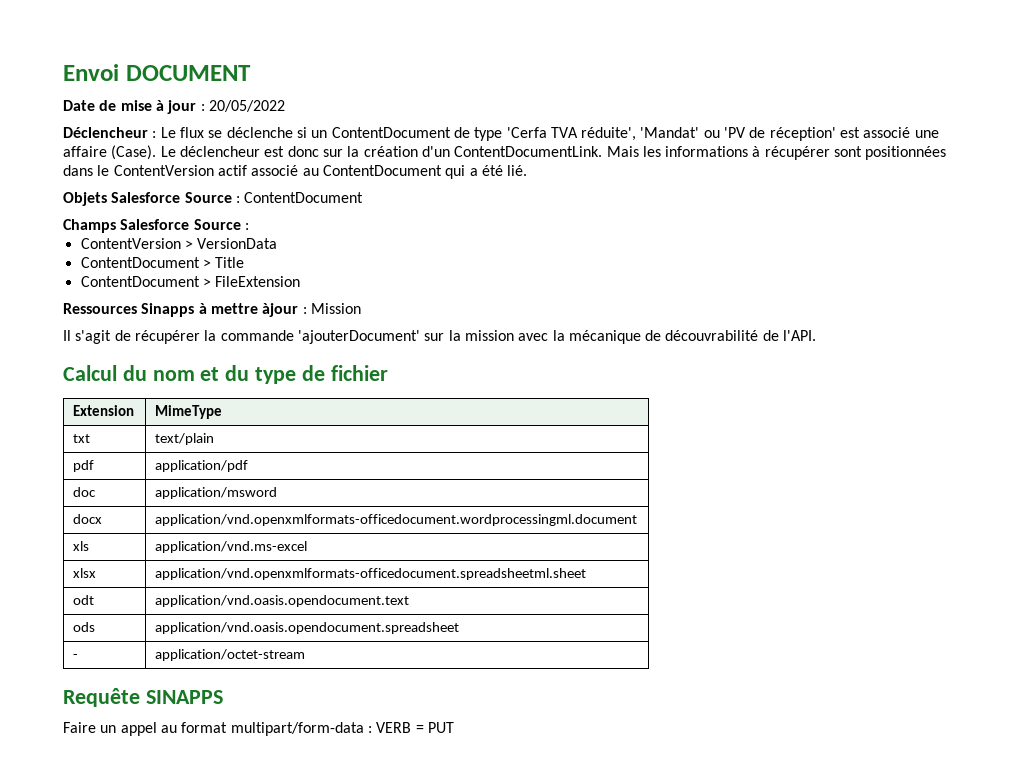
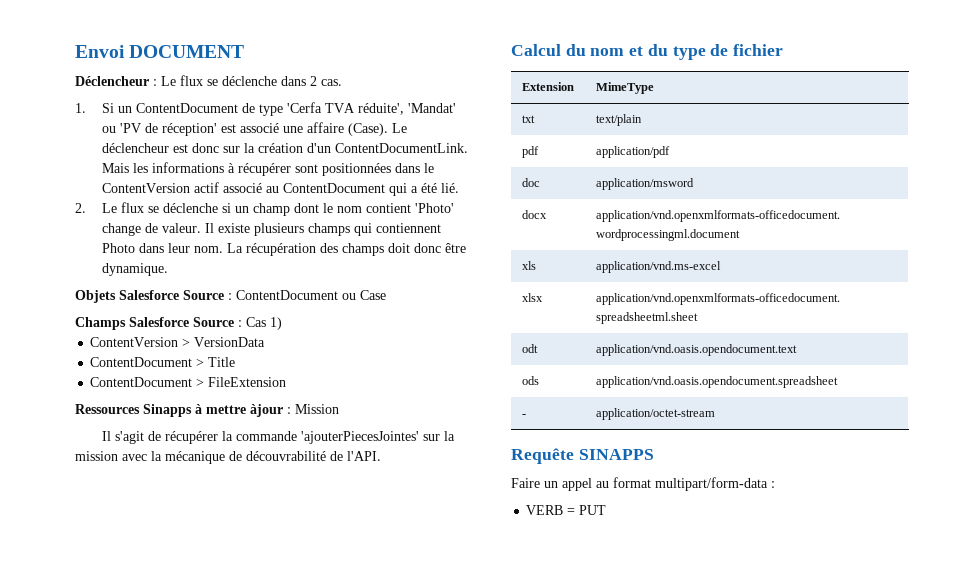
- Date de mise à jour : 20/05/2022
- Déclencheur : Le flux se déclenche si un ContentDocument de type 'Cerfa TVA réduite', 'Mandat' ou 'PV de réception' est associé une affaire (Case).
+ Déclencheur : Le flux se déclenche dans 2 cas.
+ 1. Si un ContentDocument de type 'Cerfa TVA réduite', 'Mandat' ou 'PV de réception' est associé une affaire (Case).
+ 2. Le flux se déclenche si un champ dont le nom contient 'Photo' change de valeur. Il existe plusieurs champs qui contiennent Photo dans leur nom. La récupération des champs doit donc être dynamique.
- Objets Salesforce Source : ContentDocument
+ Objets Salesforce Source : ContentDocument ou Case
- Champs Salesforce Source :
+ Champs Salesforce Source : Cas 1)
- Il s'agit de récupérer la commande 'ajouterDocument' sur la mission avec la mécanique de découvrabilité de l'API.
+ Il s'agit de récupérer la commande 'ajouterPiecesJointes' sur la mission avec la mécanique de découvrabilité de l'API.
- Faire un appel au format multipart/form-data : VERB = PUT
+ Faire un appel au format multipart/form-data :
+ VERB = PUT

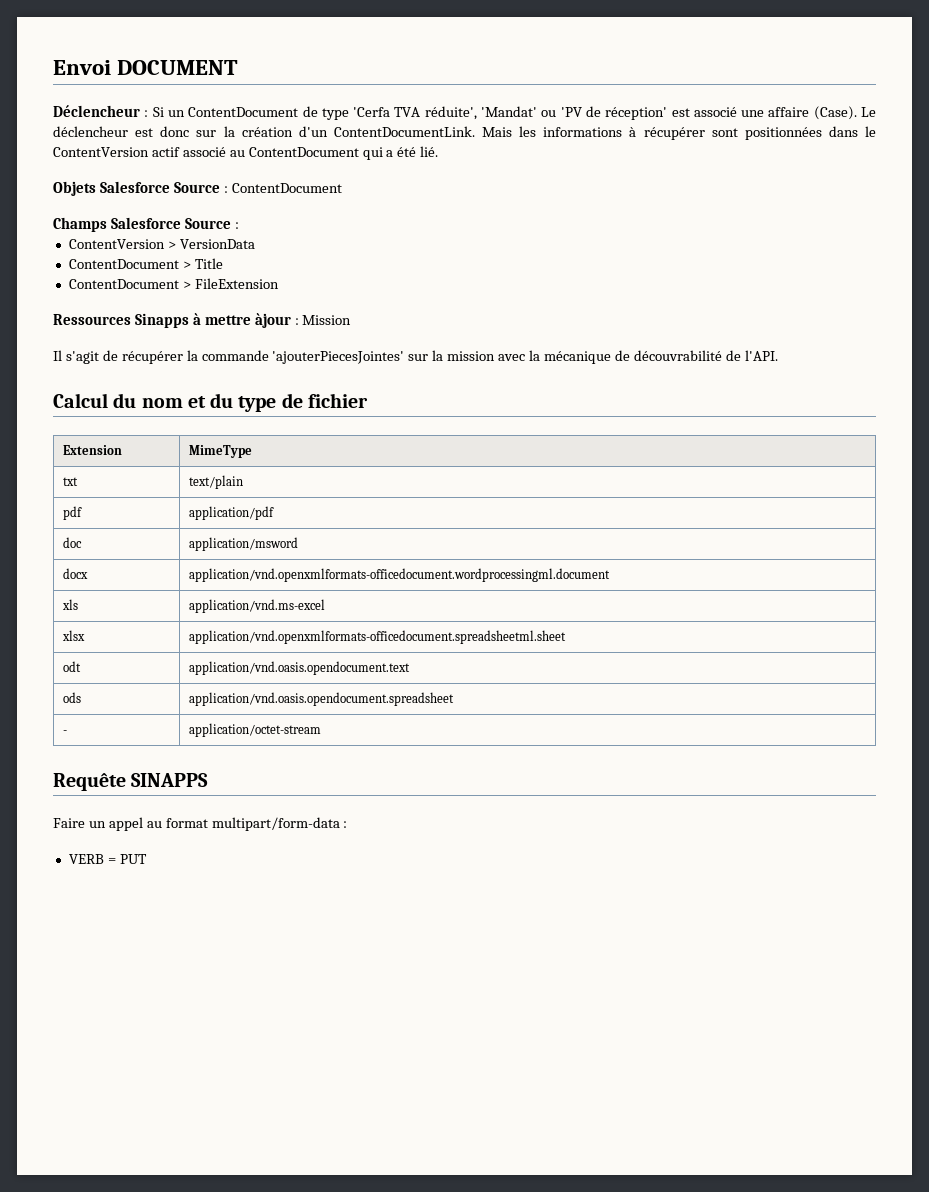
- Déclencheur : Le flux se déclenche dans 2 cas.
- 1. Si un ContentDocument de type 'Cerfa TVA réduite', 'Mandat' ou 'PV de réception' est associé une affaire (Case).
+ Déclencheur : Si un ContentDocument de type 'Cerfa TVA réduite', 'Mandat' ou 'PV de réception' est associé une affaire (Case).
- 2. Le flux se déclenche si un champ dont le nom contient 'Photo' change de valeur. Il existe plusieurs champs qui contiennent Photo dans leur nom. La récupération des champs doit donc être dynamique.
- Objets Salesforce Source : ContentDocument ou Case
+ Objets Salesforce Source : ContentDocument
- Champs Salesforce Source : Cas 1)
+ Champs Salesforce Source :

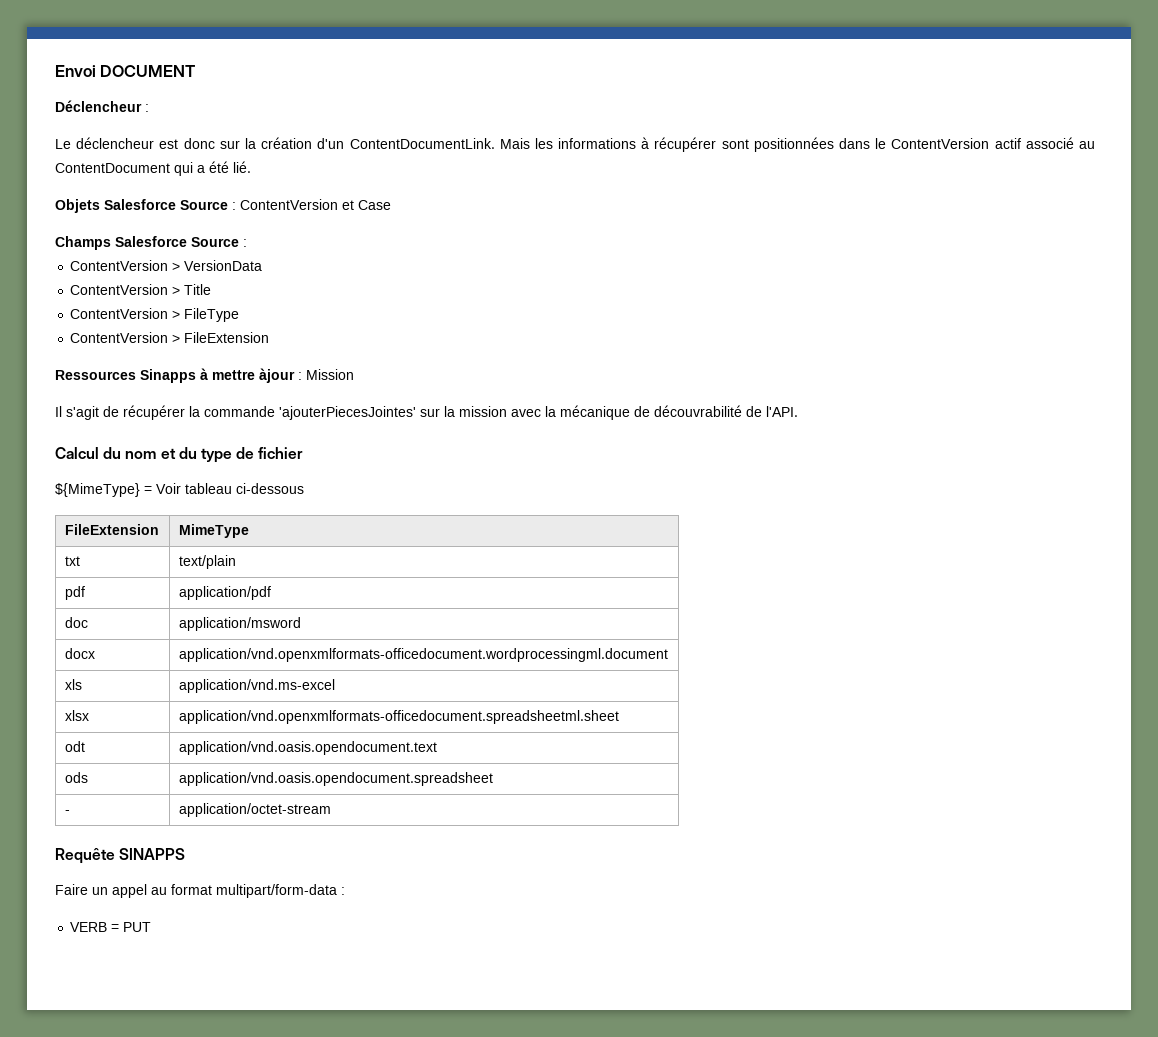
- Déclencheur : Si un ContentDocument de type 'Cerfa TVA réduite', 'Mandat' ou 'PV de réception' est associé une affaire (Case). Le déclencheur est donc sur la création d'un ContentDocumentLink.
+ Déclencheur :
+ Le déclencheur est donc sur la création d'un ContentDocumentLink.
- Objets Salesforce Source : ContentDocument
+ Objets Salesforce Source : ContentVersion et Case
- ContentDocument > Title
+ ContentVersion > Title
- ContentDocument > FileExtension
+ ContentVersion > FileType
+ ContentVersion > FileExtension
- Extension | MimeType
+ ${MimeType} = Voir tableau ci-dessous
+ FileExtension | MimeType

